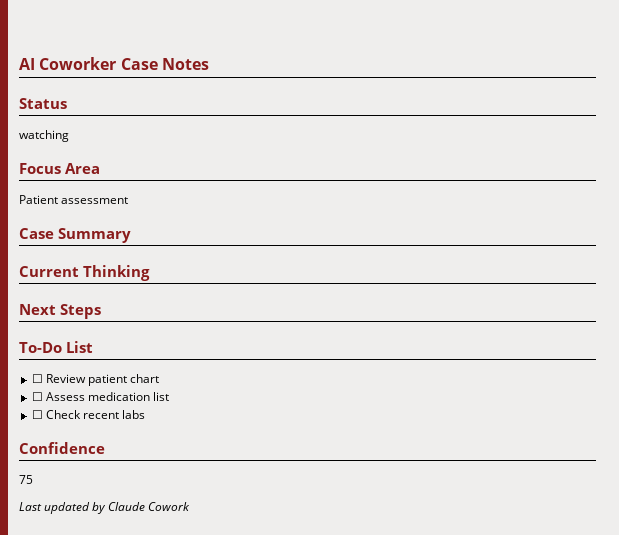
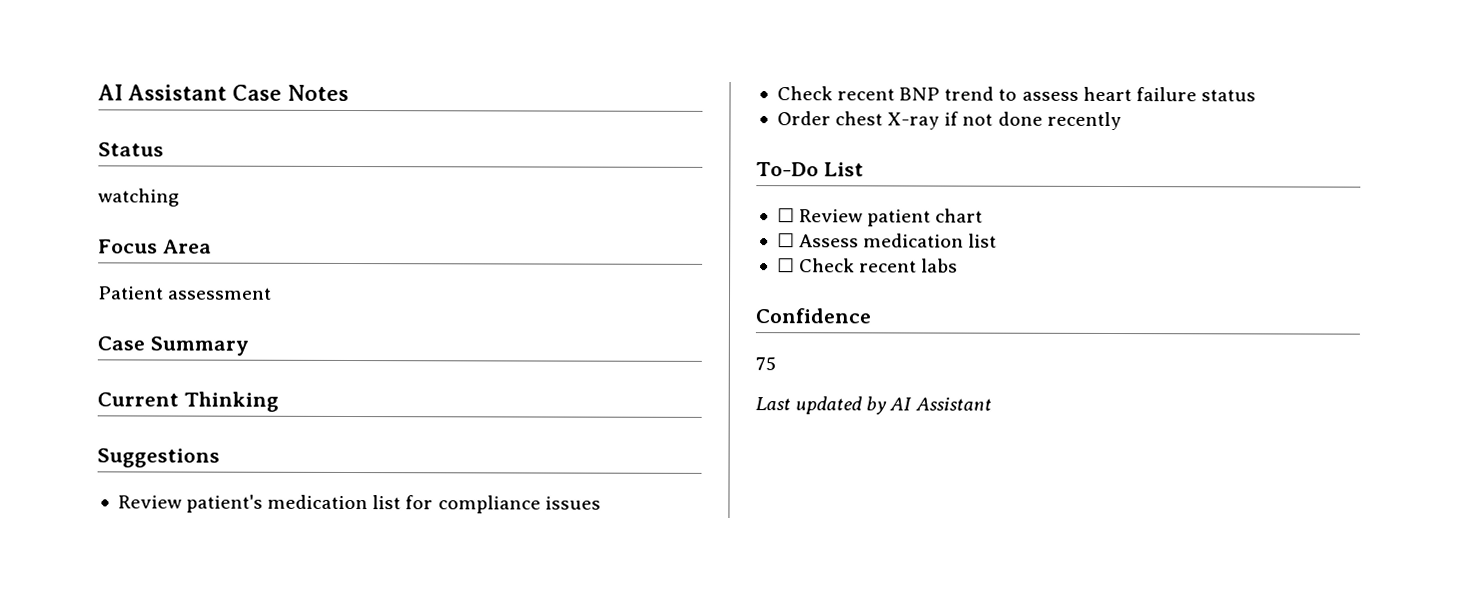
- AI Coworker Case Notes
+ AI Assistant Case Notes
- Next Steps
+ Suggestions
+ Review patient's medication list for compliance issues
+ Check recent BNP trend to assess heart failure status
+ Order chest X-ray if not done recently
- Last updated by Claude Cowork
+ Last updated by AI Assistant

